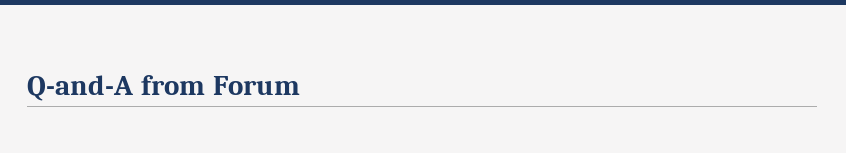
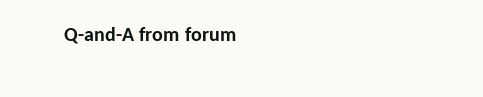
- Q-and-A from Forum
+ Q-and-A from forum

